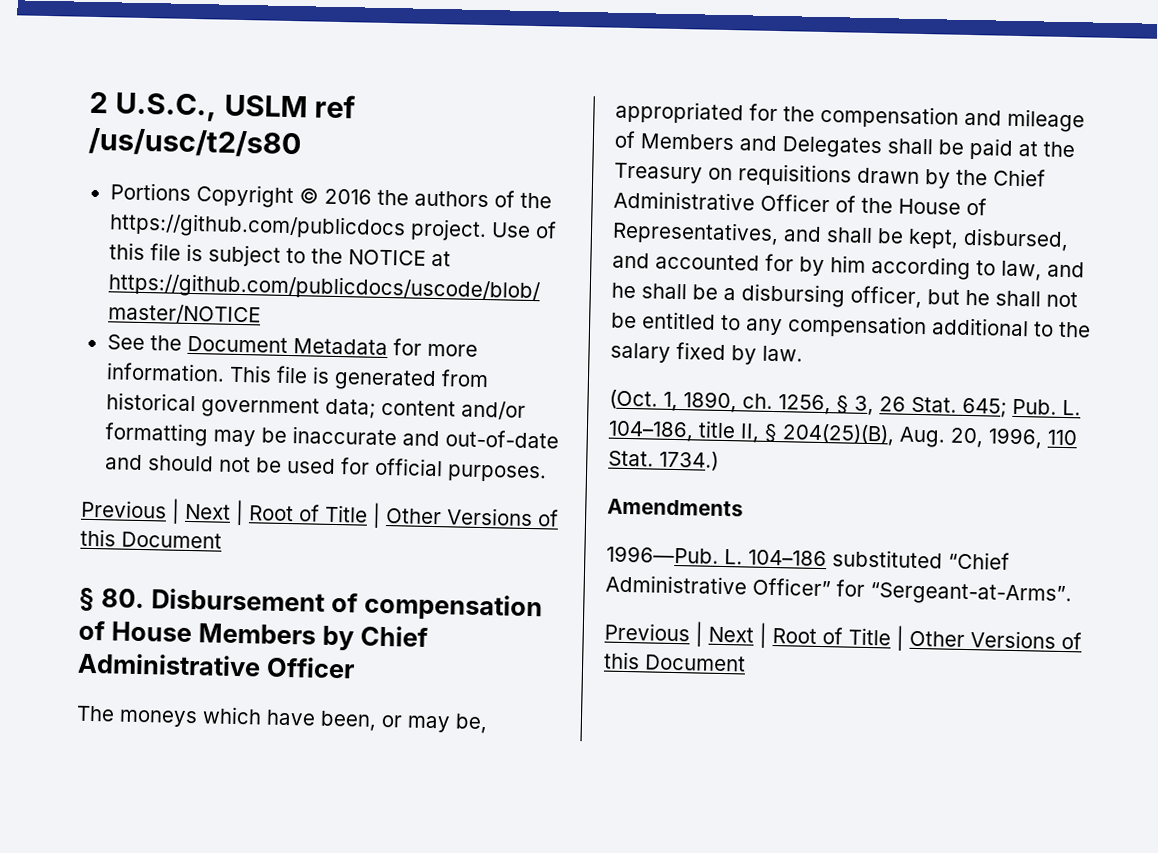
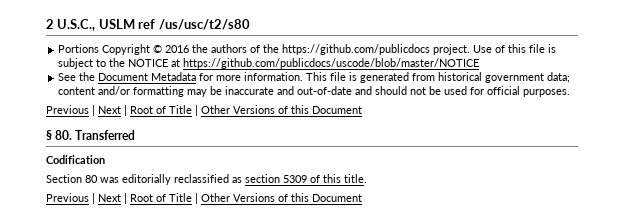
- § 80. Disbursement of compensation of House Members by Chief Administrative Officer
- The moneys which have been, or may be, appropriated for the compensation and mileage of Members and Delegates shall be paid at the Treasury on requisitions drawn by the Chief Administrative Officer of the House of Representatives, and shall be kept, disbursed, and accounted for by him according to law, and he shall be a disbursing officer, but he shall not be entitled to any compensation additional to the salary fixed by law.
- (Oct. 1, 1890, ch. 1256, § 3, 26 Stat. 645; Pub. L. 104–186, title II, § 204(25)(B), Aug. 20, 1996, 110 Stat. 1734.)
- Amendments
- 1996—Pub. L. 104–186 substituted “Chief Administrative Officer” for “Sergeant-at-Arms”.
+ § 80. Transferred
+ Codification
+ Section 80 was editorially reclassified as section 5309 of this title.

